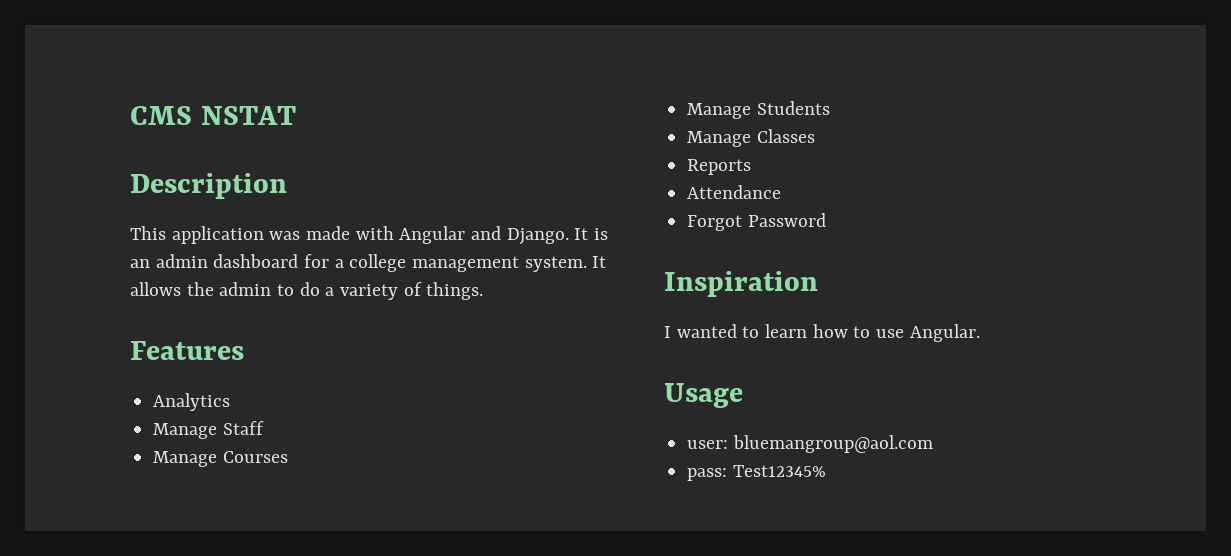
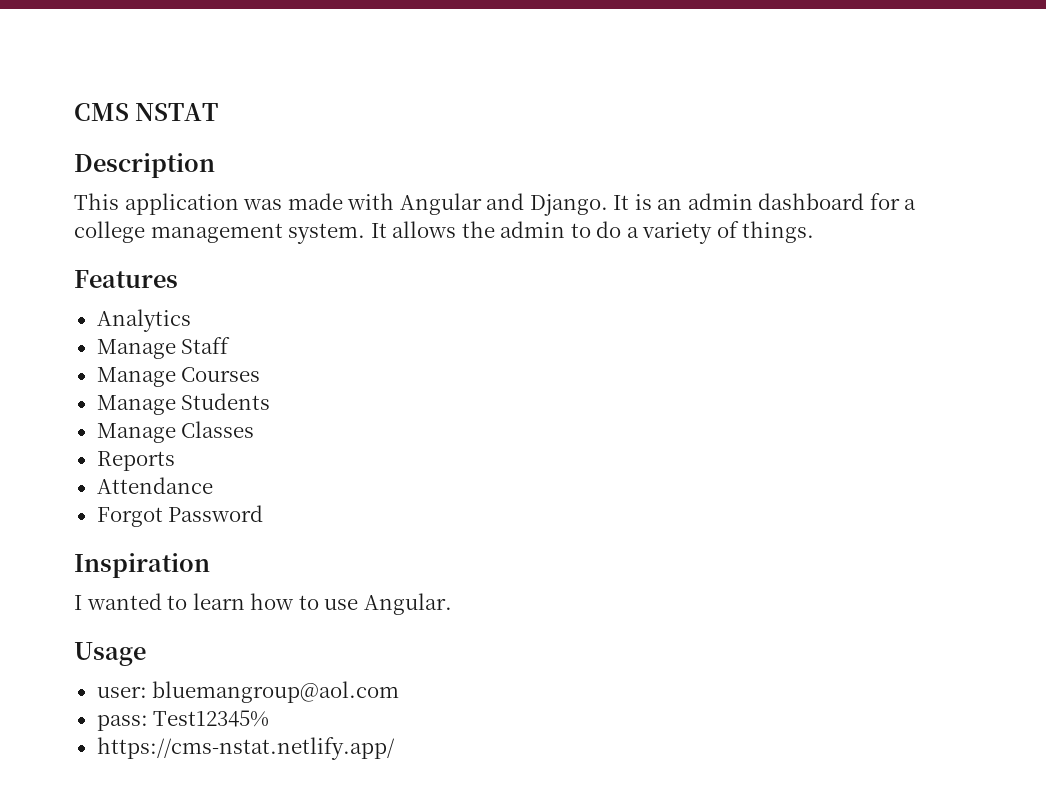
+ https://cms-nstat.netlify.app/

